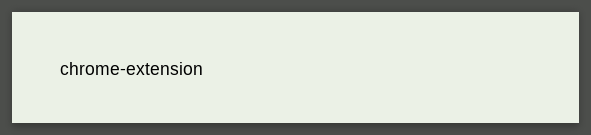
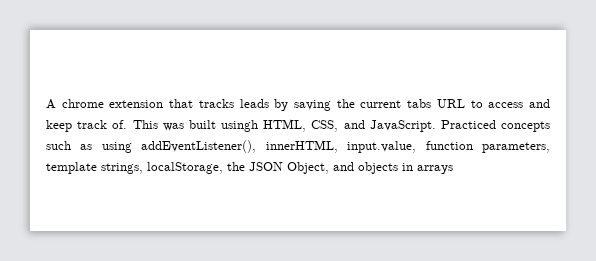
- chrome-extension
+ A chrome extension that tracks leads by saving the current tabs URL to access and keep track of. This was built usingh HTML, CSS, and JavaScript. Practiced concepts such as using addEventListener(), innerHTML, input.value, function parameters, template strings, localStorage, the JSON Object, and objects in arrays

